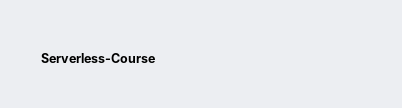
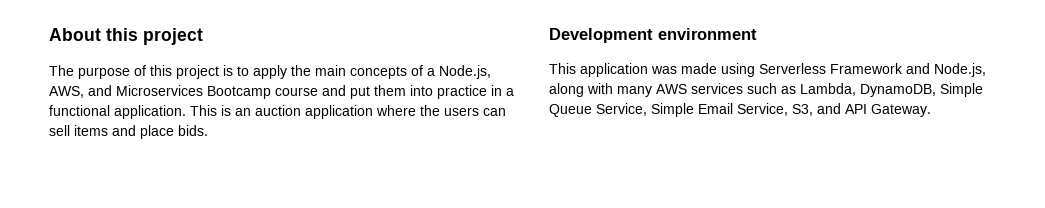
- Serverless-Course
+ About this project
+ The purpose of this project is to apply the main concepts of a Node.js, AWS, and Microservices Bootcamp course and put them into practice in a functional application. This is an auction application where the users can sell items and place bids.
+ Development environment
+ This application was made using Serverless Framework and Node.js, along with many AWS services such as Lambda, DynamoDB, Simple Queue Service, Simple Email Service, S3, and API Gateway.

